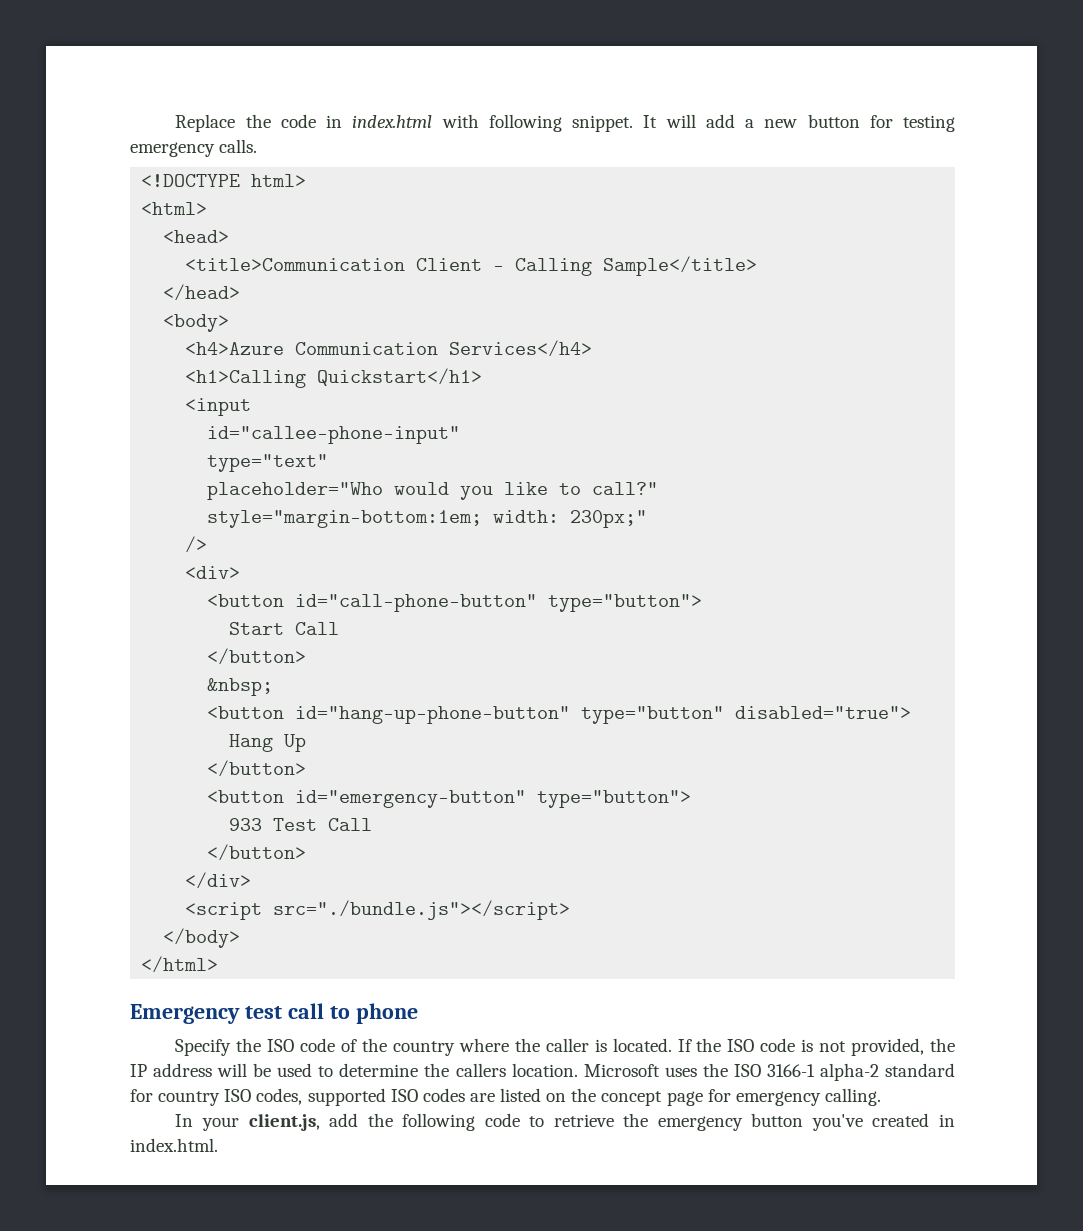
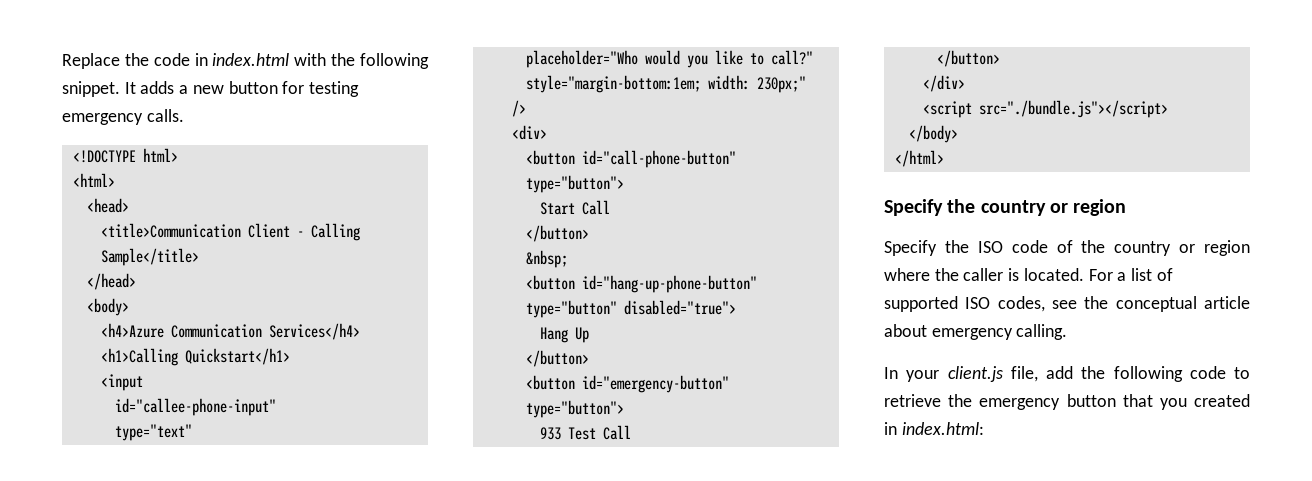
- Replace the code in index.html with following snippet.
+ Replace the code in index.html with the following snippet.
- It will add a new button for testing emergency calls.
+ It adds a new button for testing emergency calls.
- Emergency test call to phone
+ Specify the country or region
- Specify the ISO code of the country where the caller is located.
+ Specify the ISO code of the country or region where the caller is located.
- If the ISO code is not provided, the IP address will be used to determine the callers location. Microsoft uses the ISO 3166-1 alpha-2 standard for country ISO codes, supported ISO codes are listed on the concept page for emergency calling.
+ For a list of supported ISO codes, see the conceptual article about emergency calling.
- In your client.js, add the following code to retrieve the emergency button you've created in index.html.
+ In your client.js file, add the following code to retrieve the emergency button that you created in index.html:

